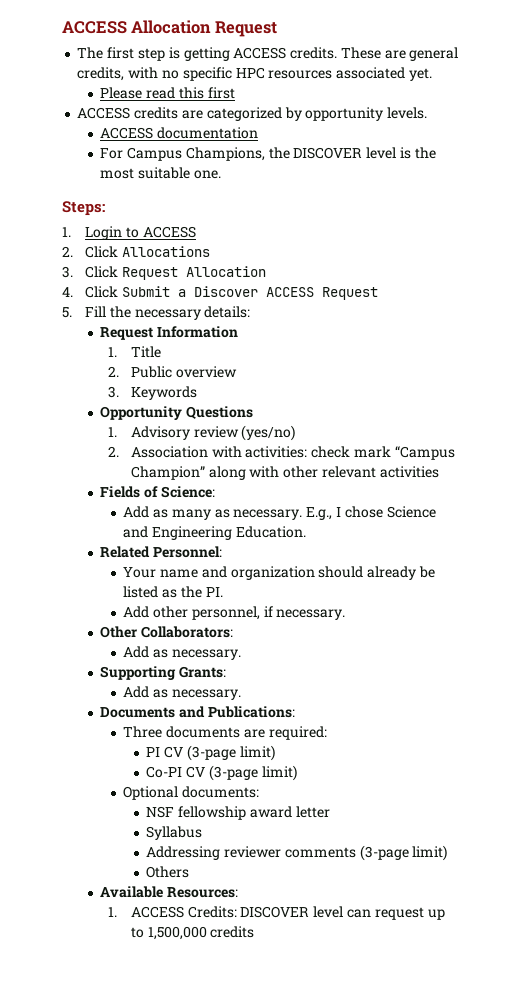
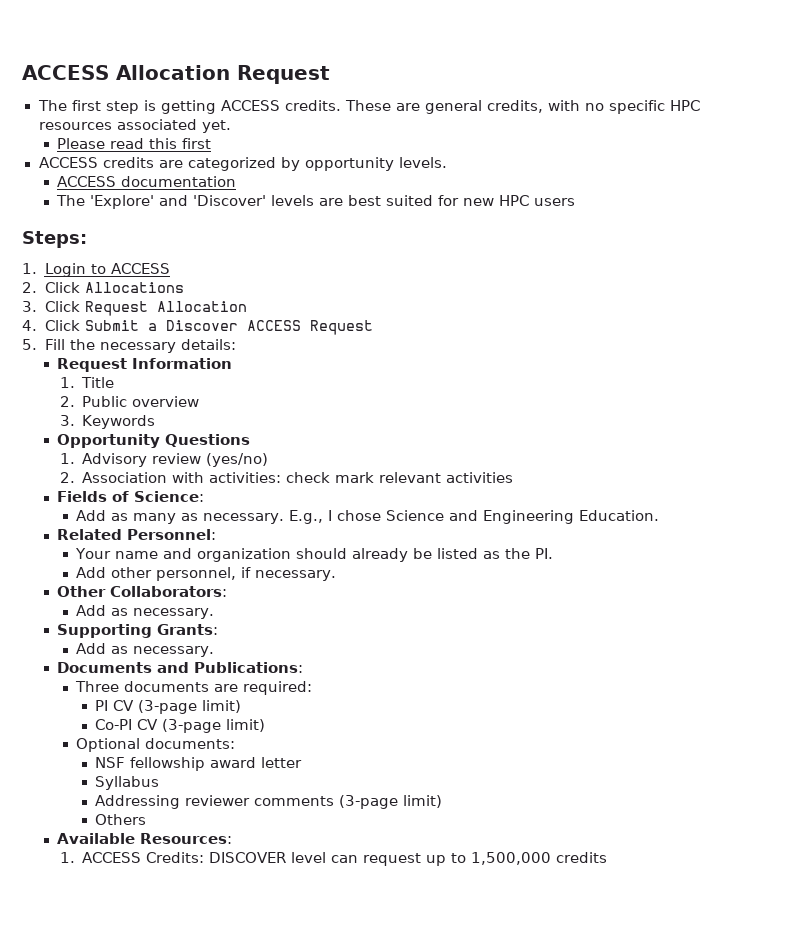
- For Campus Champions, the DISCOVER level is the most suitable one.
+ The 'Explore' and 'Discover' levels are best suited for new HPC users
- 2. Association with activities: check mark “Campus Champion” along with other relevant activities
+ 2. Association with activities: check mark relevant activities

